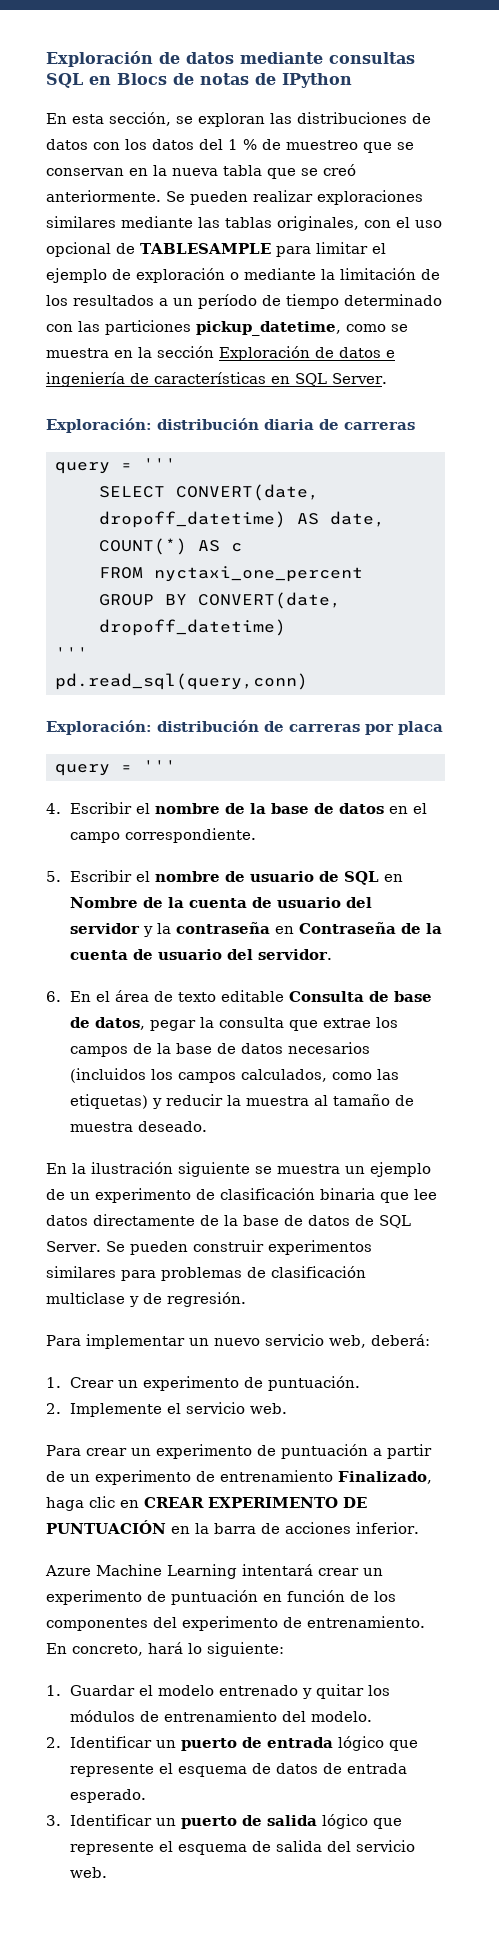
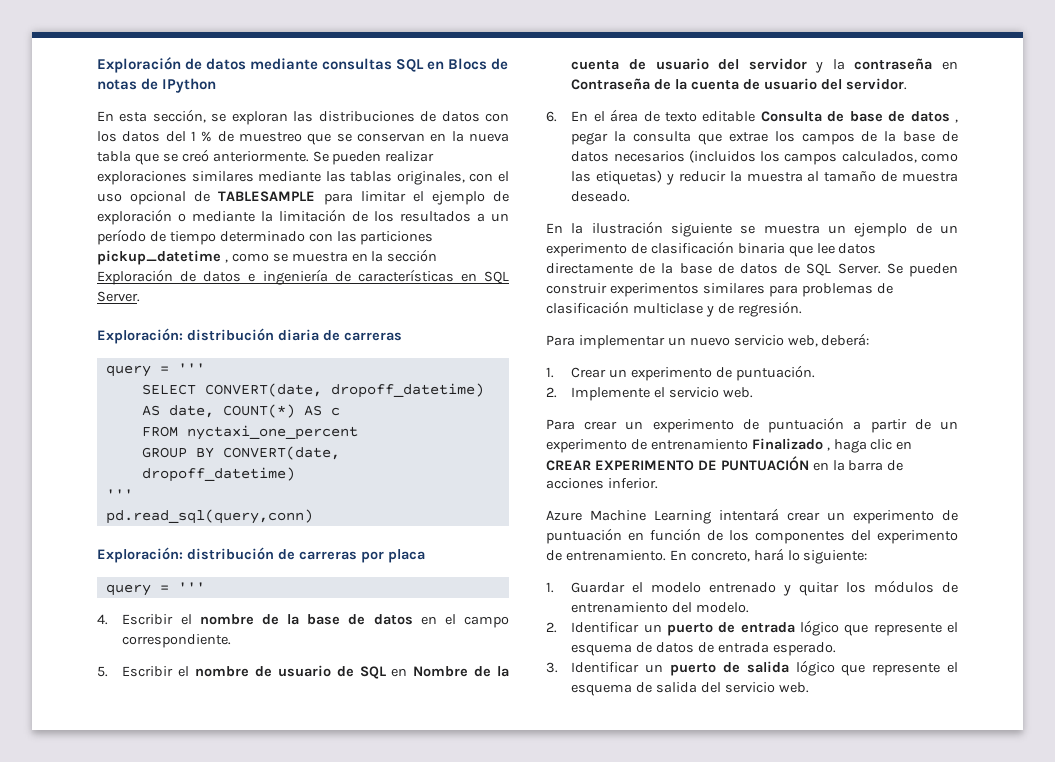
- Se pueden realizar exploraciones similares mediante las tablas originales, con el uso opcional de TABLESAMPLE para limitar el ejemplo de exploración o mediante la limitación de los resultados a un período de tiempo determinado con las particiones pickup_datetime, como se muestra en la sección Exploración de datos e ingeniería de características en SQL Server.
+ Se pueden realizar exploraciones similares mediante las tablas originales, con el uso opcional de TABLESAMPLE para limitar el ejemplo de exploración o mediante la limitación de los resultados a un período de tiempo determinado con las particiones pickup_datetime , como se muestra en la sección Exploración de datos e ingeniería de características en SQL Server.
- 6. En el área de texto editable Consulta de base de datos, pegar la consulta que extrae los campos de la base de datos necesarios (incluidos los campos calculados, como las etiquetas) y reducir la muestra al tamaño de muestra deseado.
+ 6. En el área de texto editable Consulta de base de datos , pegar la consulta que extrae los campos de la base de datos necesarios (incluidos los campos calculados, como las etiquetas) y reducir la muestra al tamaño de muestra deseado.
- Para crear un experimento de puntuación a partir de un experimento de entrenamiento Finalizado, haga clic en CREAR EXPERIMENTO DE PUNTUACIÓN en la barra de acciones inferior.
+ Para crear un experimento de puntuación a partir de un experimento de entrenamiento Finalizado , haga clic en CREAR EXPERIMENTO DE PUNTUACIÓN en la barra de acciones inferior.

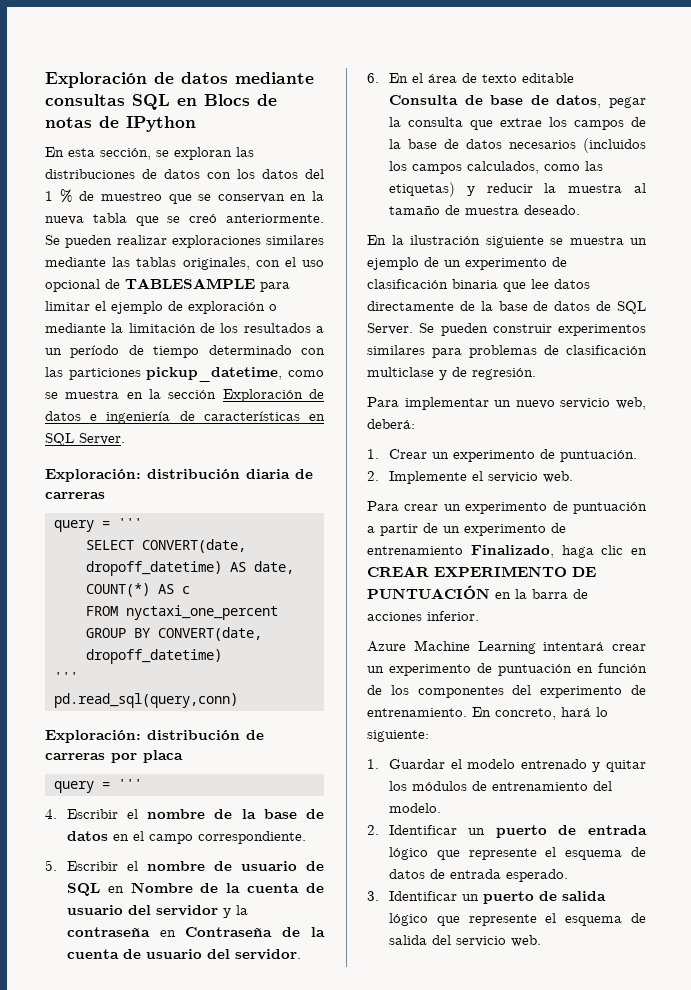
- Se pueden realizar exploraciones similares mediante las tablas originales, con el uso opcional de TABLESAMPLE para limitar el ejemplo de exploración o mediante la limitación de los resultados a un período de tiempo determinado con las particiones pickup_datetime , como se muestra en la sección Exploración de datos e ingeniería de características en SQL Server.
+ Se pueden realizar exploraciones similares mediante las tablas originales, con el uso opcional de TABLESAMPLE para limitar el ejemplo de exploración o mediante la limitación de los resultados a un período de tiempo determinado con las particiones pickup_datetime, como se muestra en la sección Exploración de datos e ingeniería de características en SQL Server.
- 6. En el área de texto editable Consulta de base de datos , pegar la consulta que extrae los campos de la base de datos necesarios (incluidos los campos calculados, como las etiquetas) y reducir la muestra al tamaño de muestra deseado.
+ 6. En el área de texto editable Consulta de base de datos, pegar la consulta que extrae los campos de la base de datos necesarios (incluidos los campos calculados, como las etiquetas) y reducir la muestra al tamaño de muestra deseado.
- Para crear un experimento de puntuación a partir de un experimento de entrenamiento Finalizado , haga clic en CREAR EXPERIMENTO DE PUNTUACIÓN en la barra de acciones inferior.
+ Para crear un experimento de puntuación a partir de un experimento de entrenamiento Finalizado, haga clic en CREAR EXPERIMENTO DE PUNTUACIÓN en la barra de acciones inferior.

